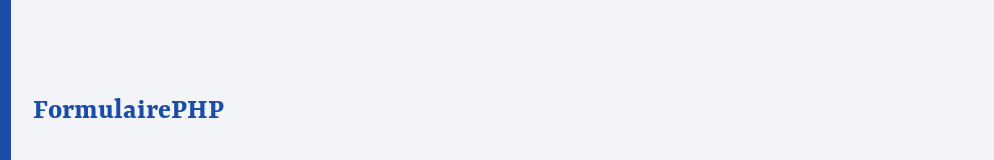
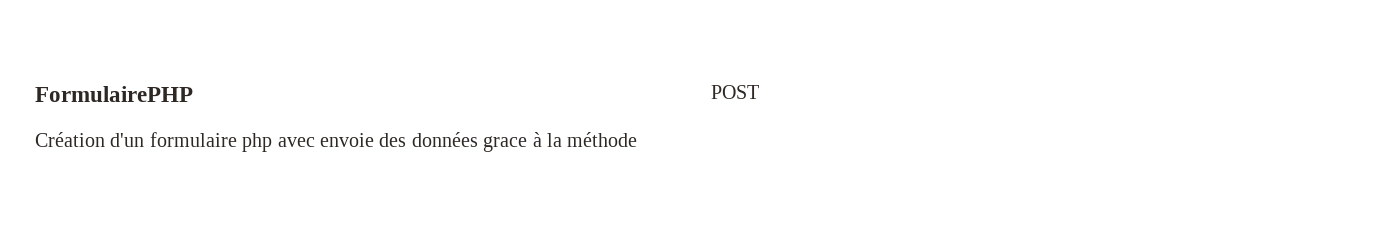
+ Création d'un formulaire php avec envoie des données grace à la méthode POST

